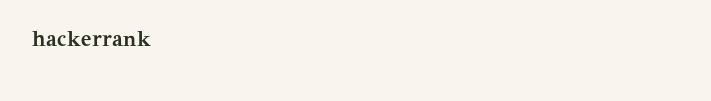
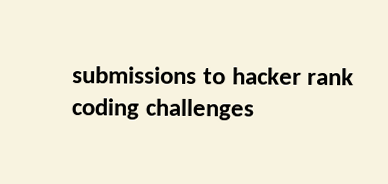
- hackerrank
+ submissions to hacker rank coding challenges

